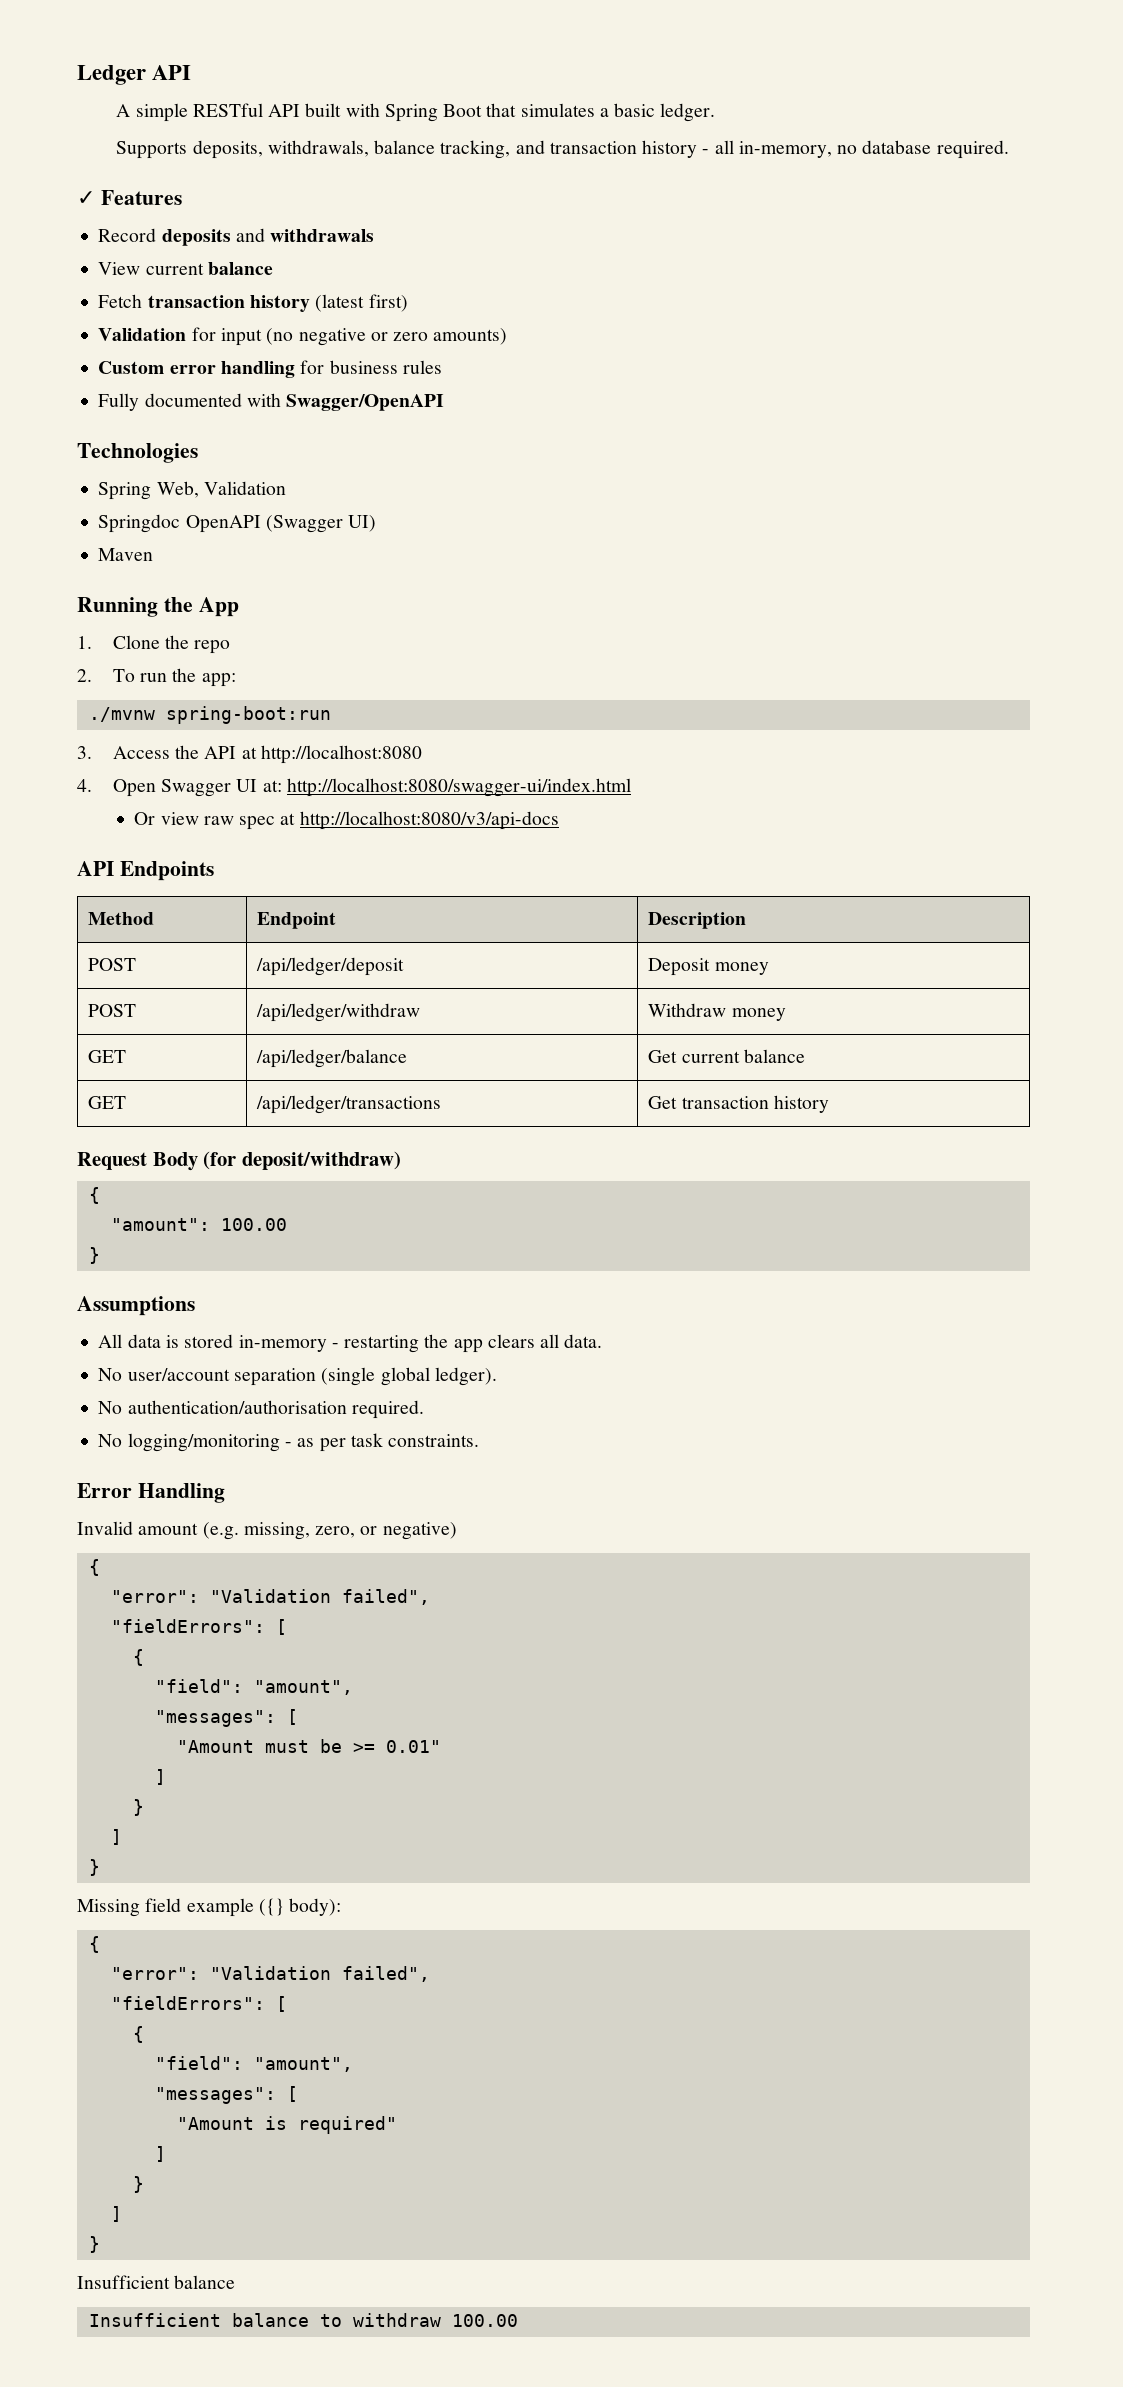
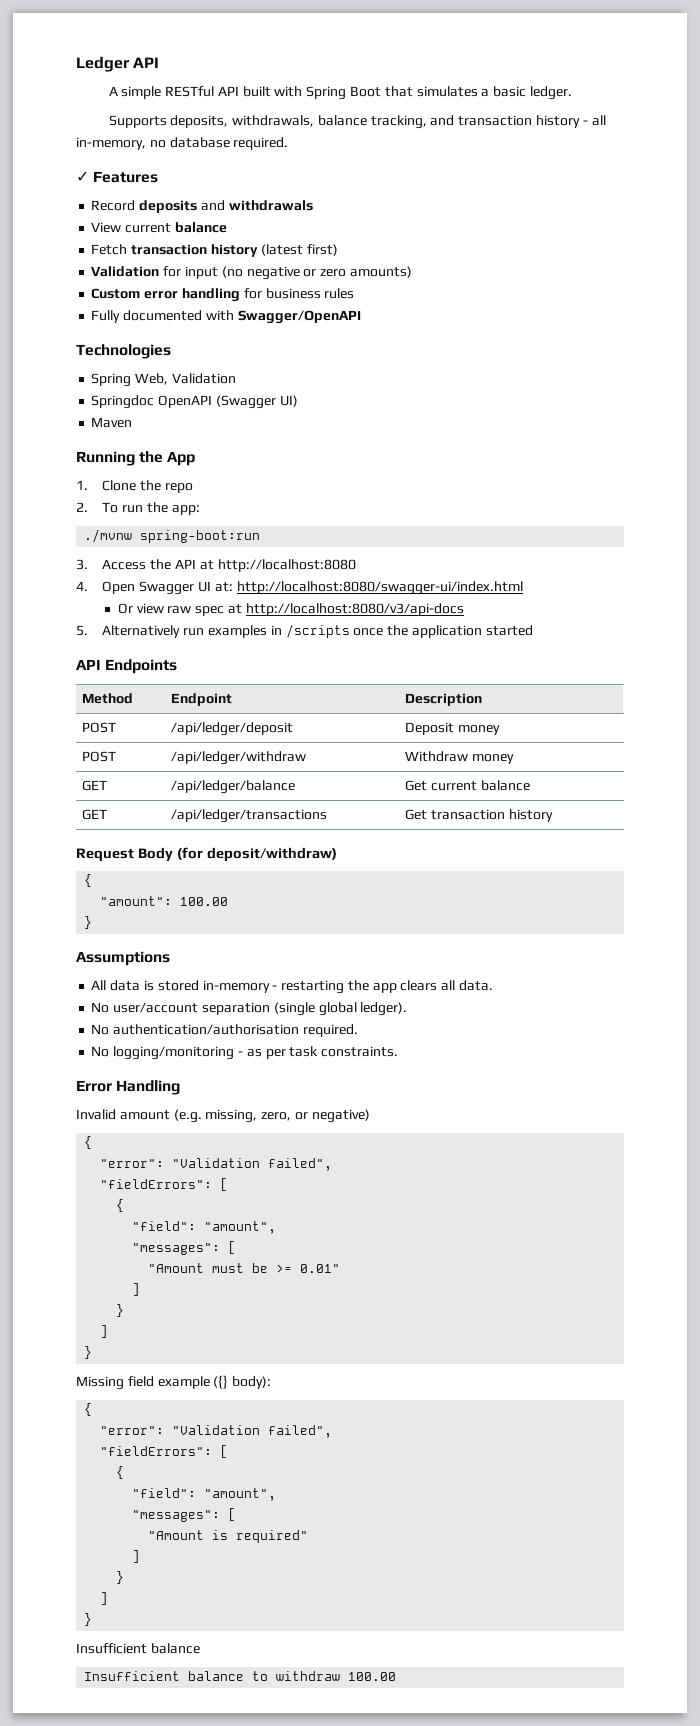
+ 5. Alternatively run examples in /scripts once the application started

